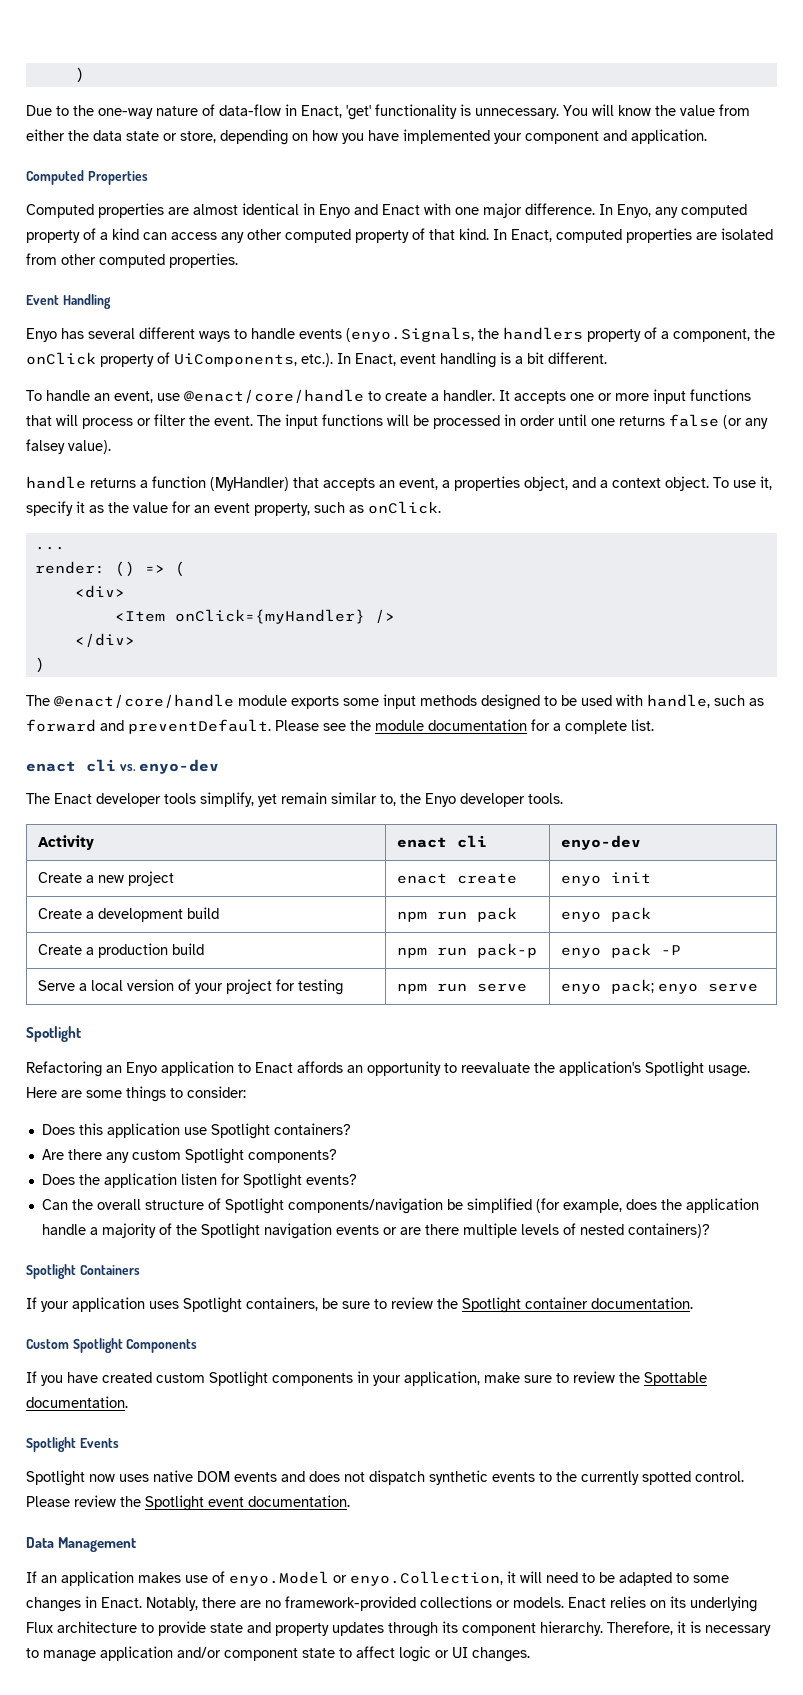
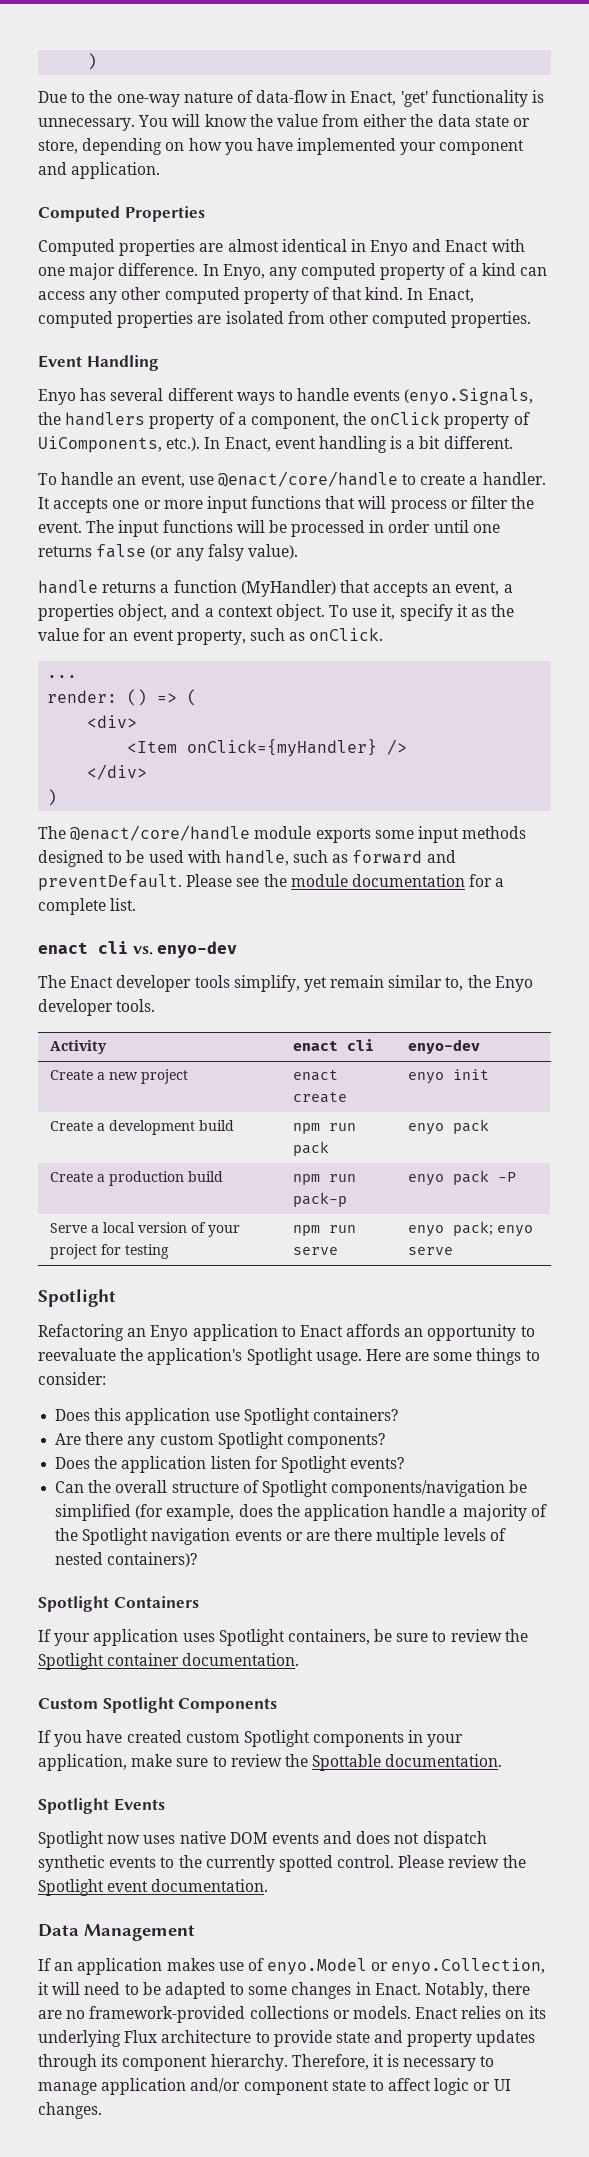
- The input functions will be processed in order until one returns false (or any falsey value).
+ The input functions will be processed in order until one returns false (or any falsy value).

